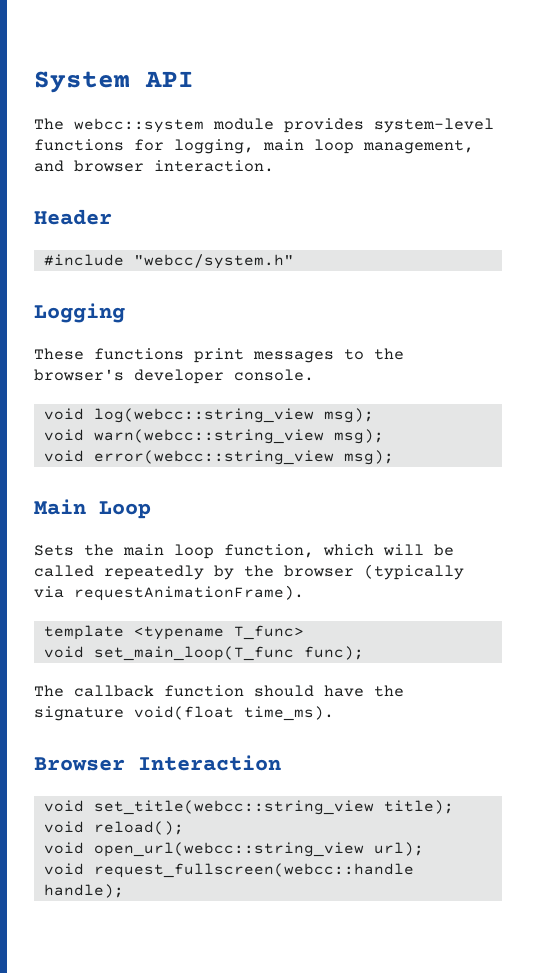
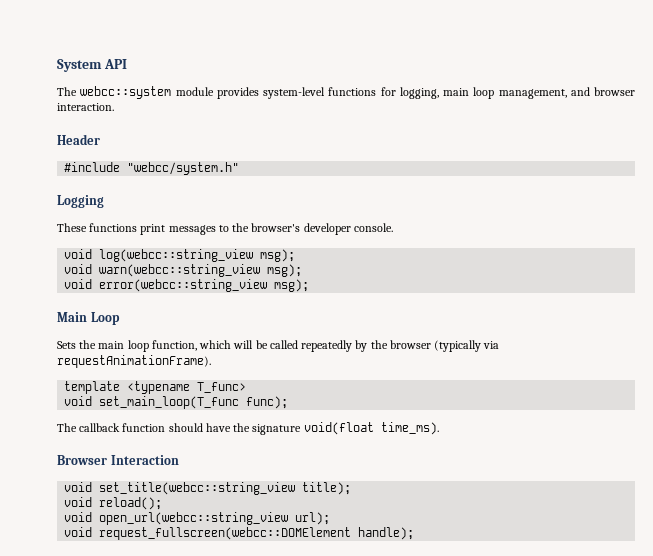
- void request_fullscreen(webcc::handle handle);
+ void request_fullscreen(webcc::DOMElement handle);

